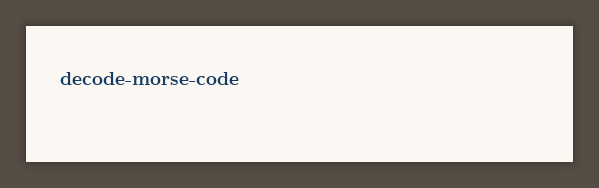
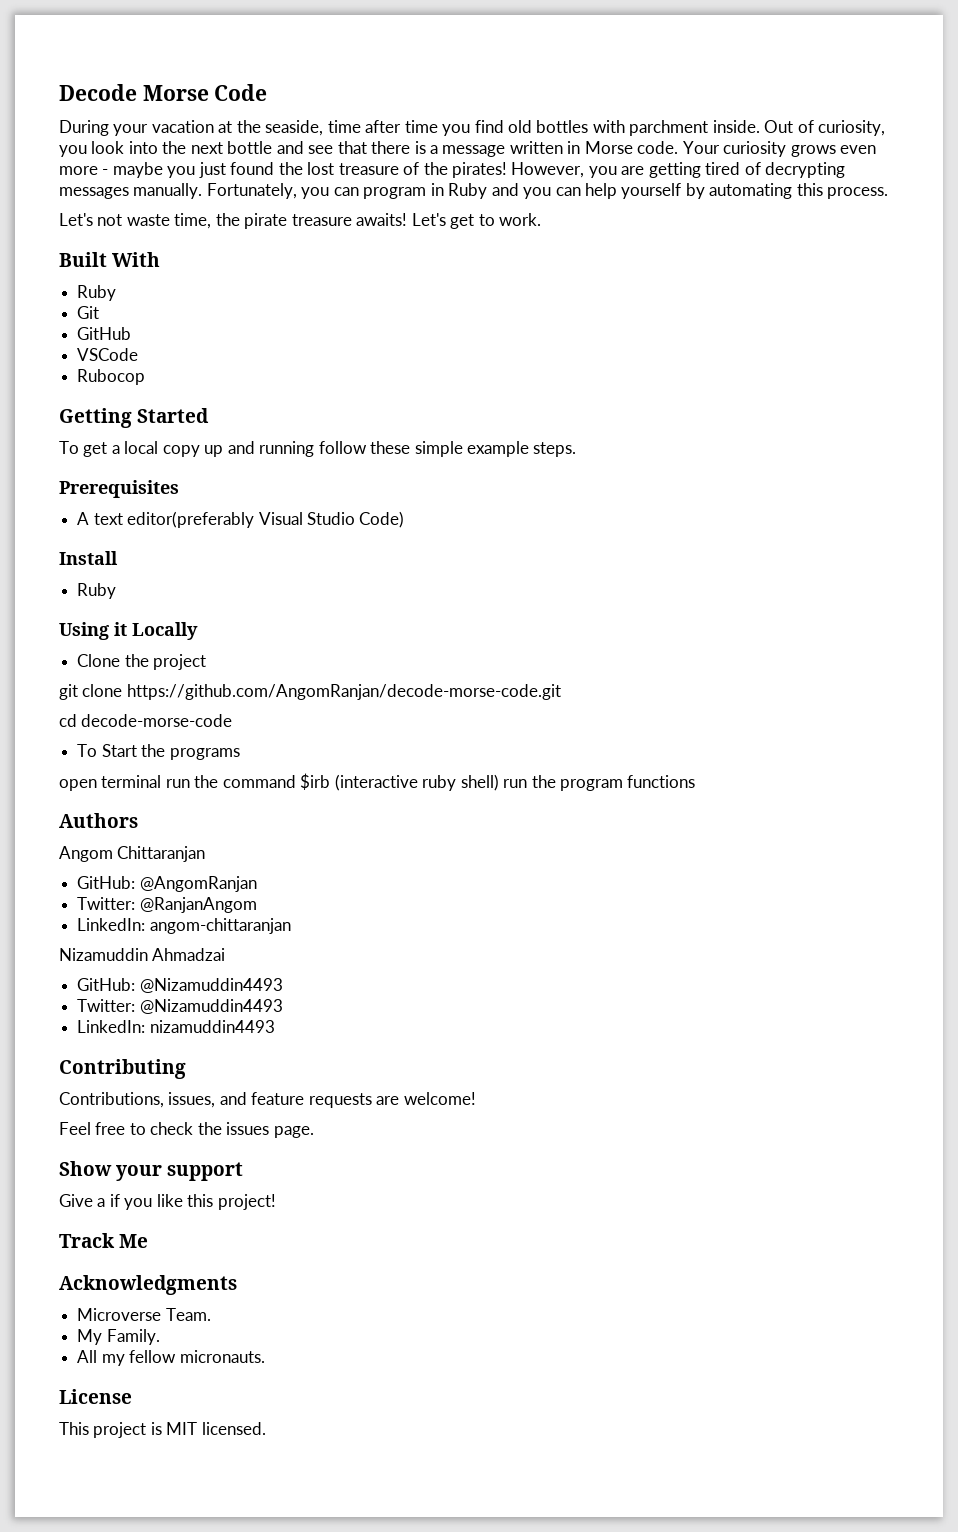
- decode-morse-code
+ Decode Morse Code
+ During your vacation at the seaside, time after time you find old bottles with parchment inside. Out of curiosity, you look into the next bottle and see that there is a message written in Morse code. Your curiosity grows even more - maybe you just found the lost treasure of the pirates! However, you are getting tired of decrypting messages manually. Fortunately, you can program in Ruby and you can help yourself by automating this process.
+ Let's not waste time, the pirate treasure awaits! Let's get to work.
+ Built With
+ Ruby
+ Git
+ GitHub
+ VSCode
+ Rubocop
+ Getting Started
+ To get a local copy up and running follow these simple example steps.
+ Prerequisites
+ A text editor(preferably Visual Studio Code)
+ Install
+ Ruby
+ Using it Locally
+ Clone the project
+ git clone https://github.com/AngomRanjan/decode-morse-code.git
+ cd decode-morse-code
+ To Start the programs
+ open terminal run the command $irb (interactive ruby shell) run the program functions
+ Authors
+ Angom Chittaranjan
+ GitHub: @AngomRanjan
+ Twitter: @RanjanAngom
+ LinkedIn: angom-chittaranjan
+ Nizamuddin Ahmadzai
+ GitHub: @Nizamuddin4493
+ Twitter: @Nizamuddin4493
+ LinkedIn: nizamuddin4493
+ Contributing
+ Contributions, issues, and feature requests are welcome!
+ Feel free to check the issues page.
+ Show your support
+ Give a if you like this project!
+ Track Me
+ Acknowledgments
+ Microverse Team.
+ My Family.
+ All my fellow micronauts.
+ License
+ This project is MIT licensed.

